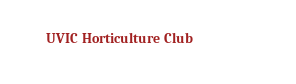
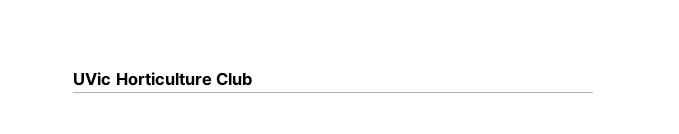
- UVIC Horticulture Club
+ UVic Horticulture Club

